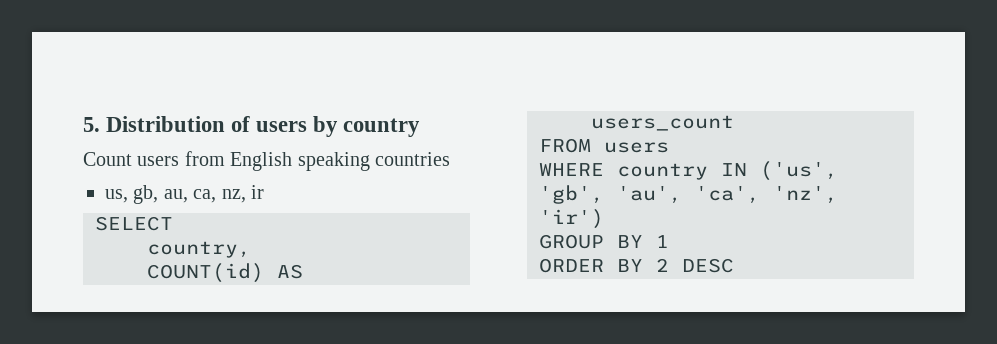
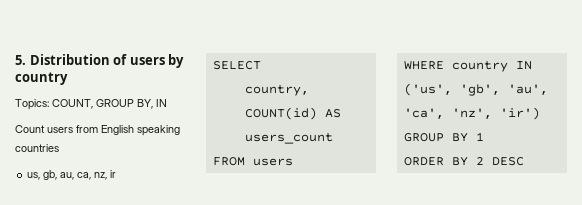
+ Topics: COUNT, GROUP BY, IN

